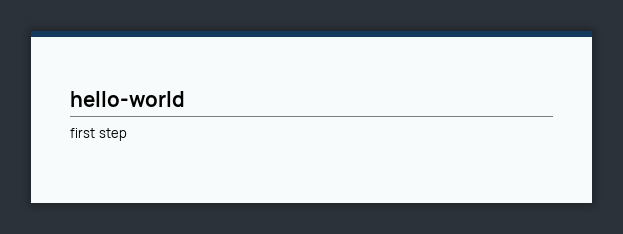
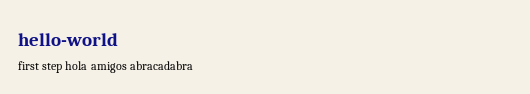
- first step
+ first step hola amigos abracadabra

